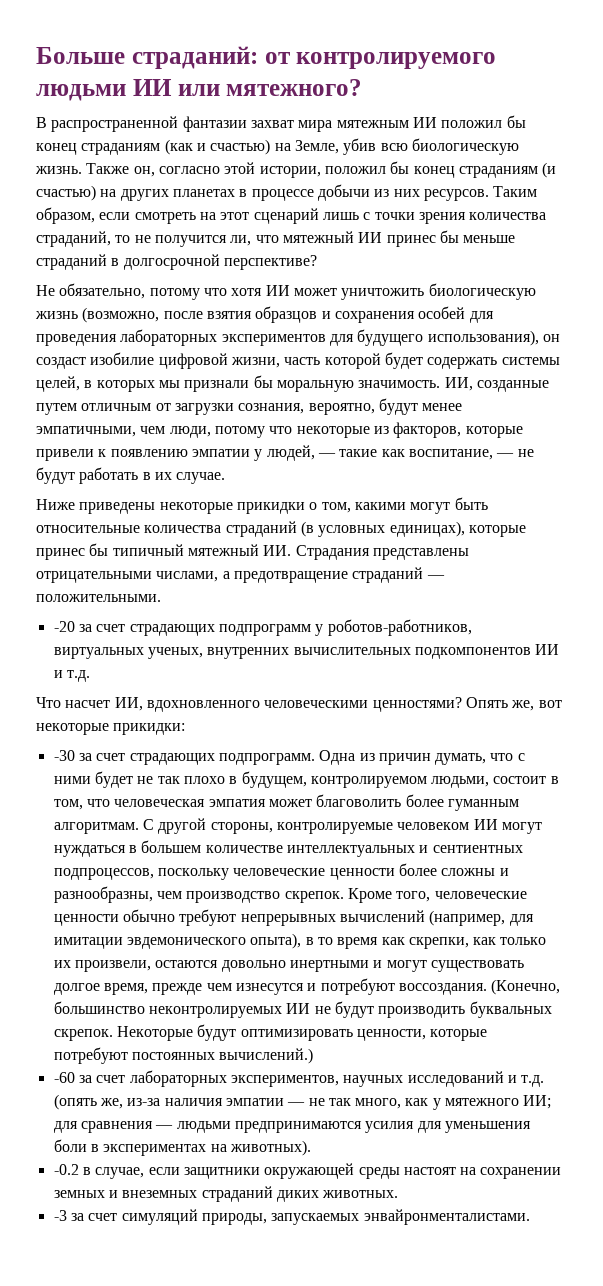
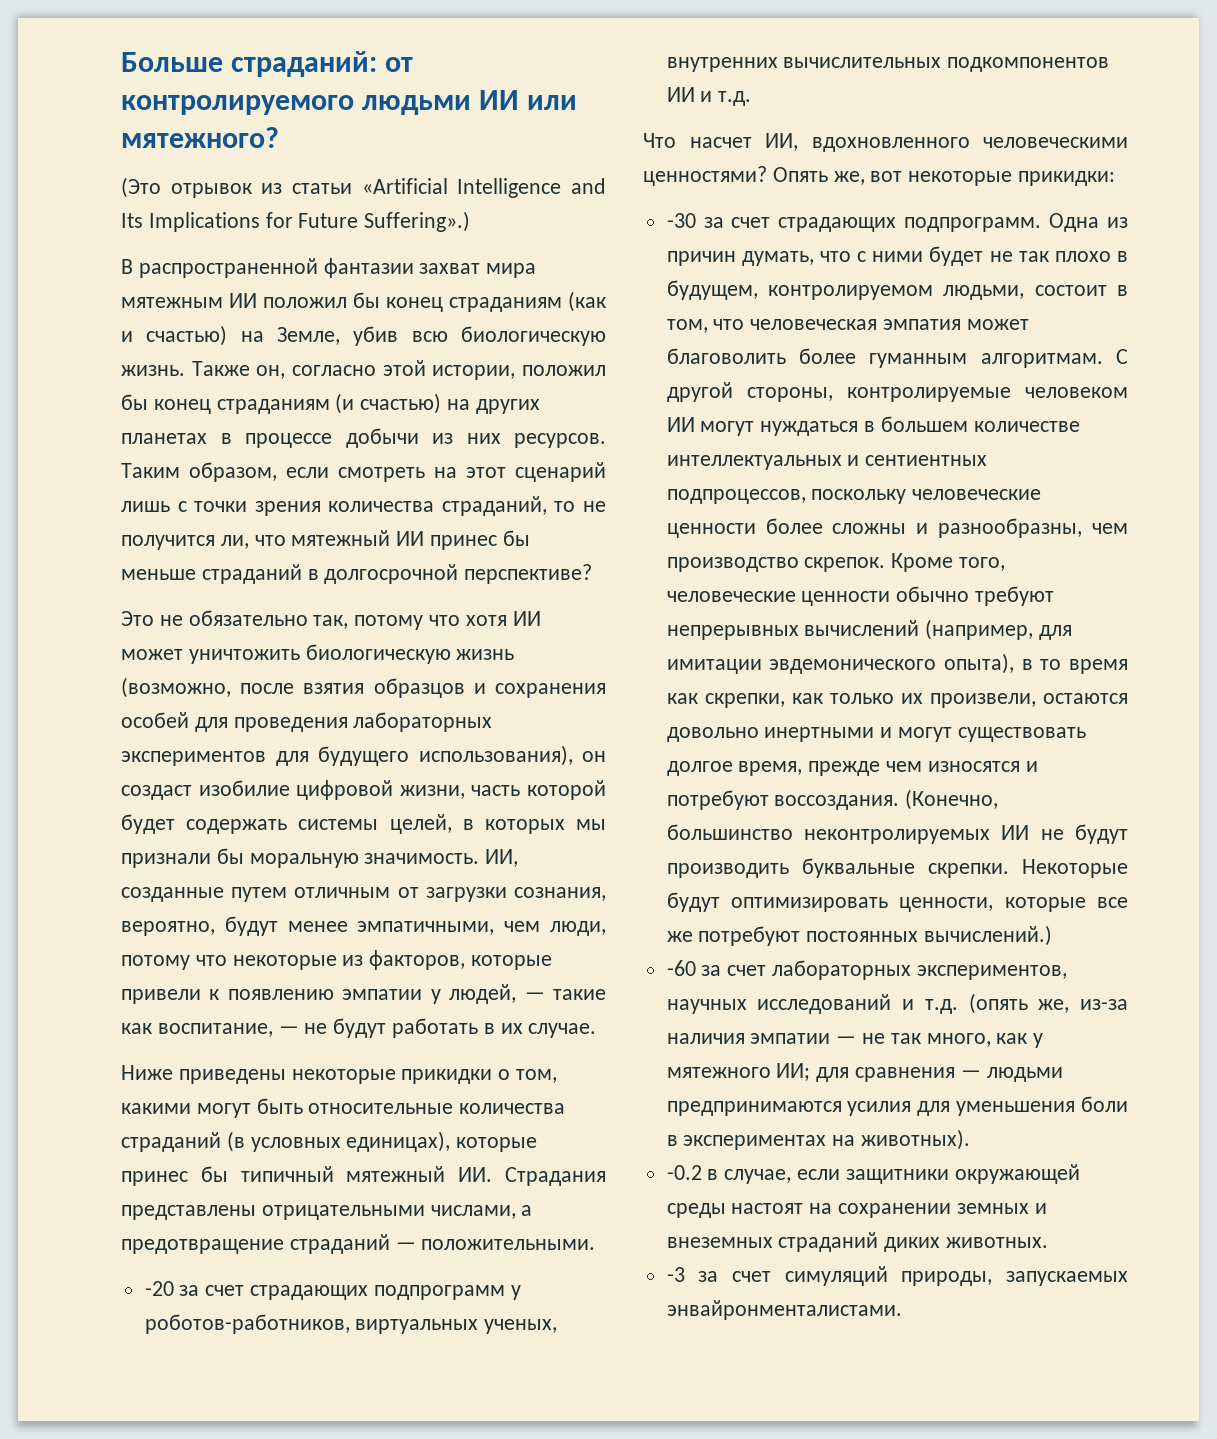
+ (Это отрывок из статьи «Artificial Intelligence and Its Implications for Future Suffering».)
- Не обязательно, потому что хотя ИИ может уничтожить биологическую жизнь (возможно, после взятия образцов и сохранения особей для проведения лабораторных экспериментов для будущего использования), он создаст изобилие цифровой жизни, часть которой будет содержать системы целей, в которых мы признали бы моральную значимость.
+ Это не обязательно так, потому что хотя ИИ может уничтожить биологическую жизнь (возможно, после взятия образцов и сохранения особей для проведения лабораторных экспериментов для будущего использования), он создаст изобилие цифровой жизни, часть которой будет содержать системы целей, в которых мы признали бы моральную значимость.
- Кроме того, человеческие ценности обычно требуют непрерывных вычислений (например, для имитации эвдемонического опыта), в то время как скрепки, как только их произвели, остаются довольно инертными и могут существовать долгое время, прежде чем изнесутся и потребуют воссоздания.
+ Кроме того, человеческие ценности обычно требуют непрерывных вычислений (например, для имитации эвдемонического опыта), в то время как скрепки, как только их произвели, остаются довольно инертными и могут существовать долгое время, прежде чем износятся и потребуют воссоздания.
- (Конечно, большинство неконтролируемых ИИ не будут производить буквальных скрепок.
+ (Конечно, большинство неконтролируемых ИИ не будут производить буквальные скрепки.
- Некоторые будут оптимизировать ценности, которые потребуют постоянных вычислений.)
+ Некоторые будут оптимизировать ценности, которые все же потребуют постоянных вычислений.)

